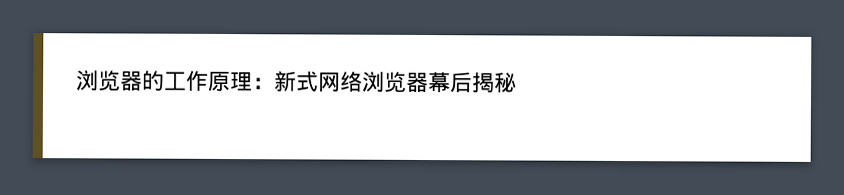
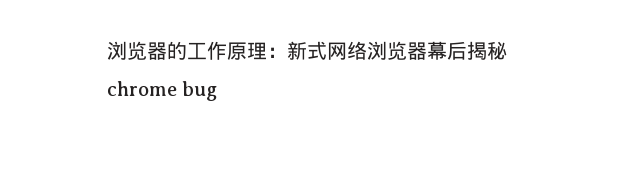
+ chrome bug

